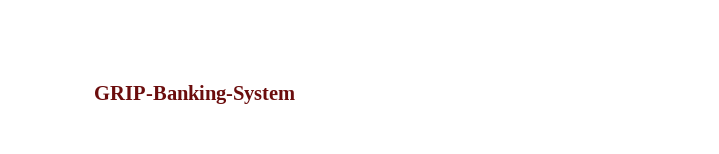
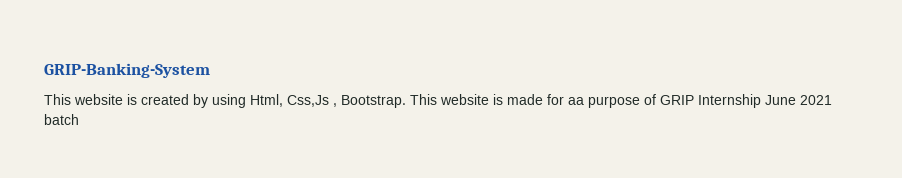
+ This website is created by using Html, Css,Js , Bootstrap. This website is made for aa purpose of GRIP Internship June 2021 batch

